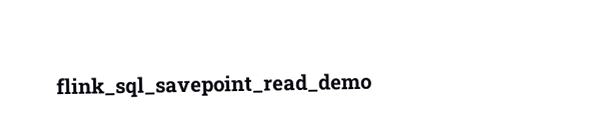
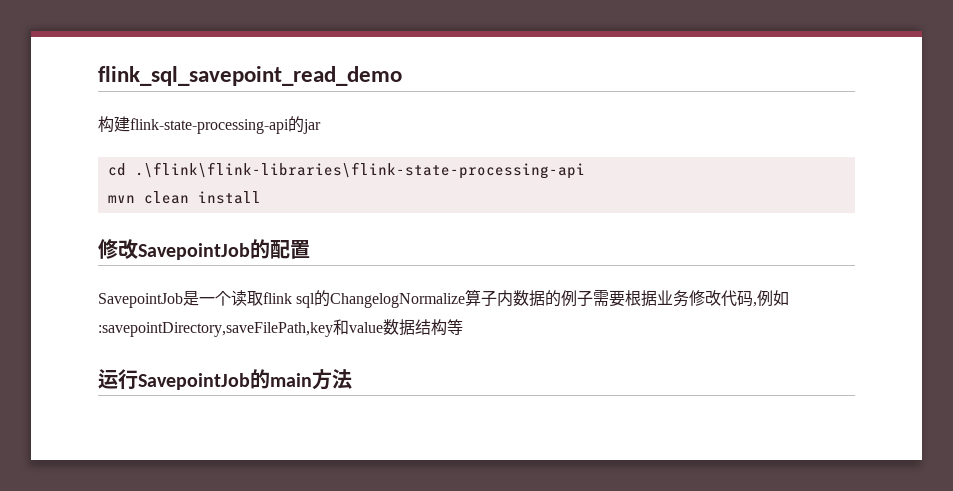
+ 构建flink-state-processing-api的jar
+ cd .\flink\flink-libraries\flink-state-processing-api
+ mvn clean install
+ 修改SavepointJob的配置
+ SavepointJob是一个读取flink sql的ChangelogNormalize算子内数据的例子需要根据业务修改代码,例如:savepointDirectory,saveFilePath,key和value数据结构等
+ 运行SavepointJob的main方法

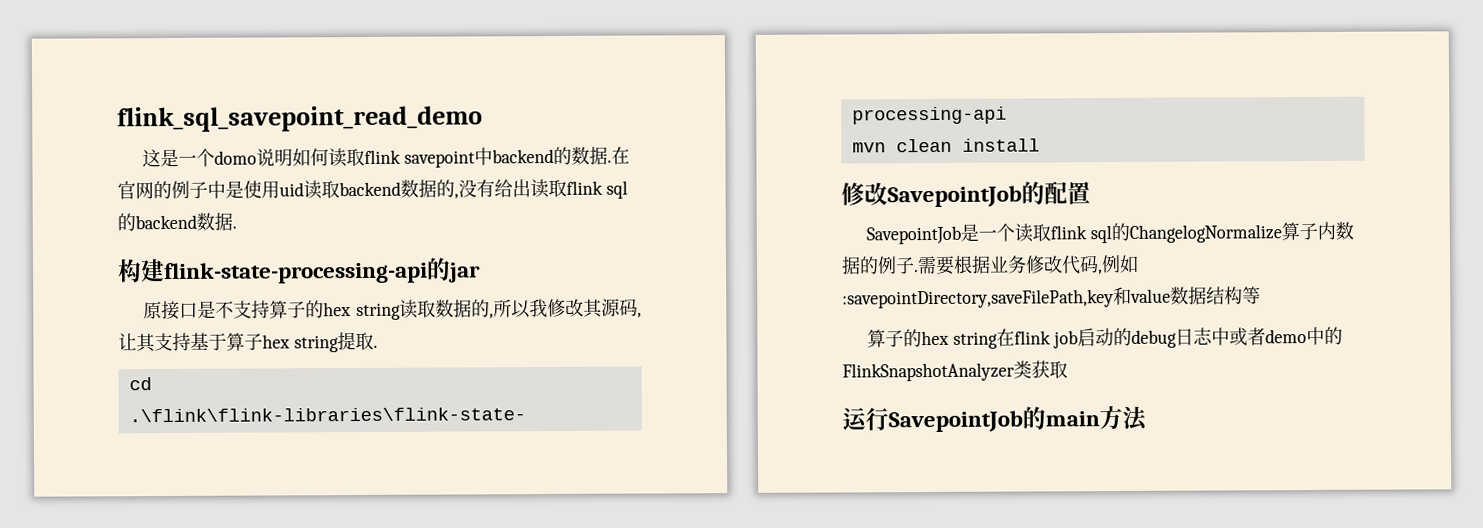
+ 这是一个domo说明如何读取flink savepoint中backend的数据.在官网的例子中是使用uid读取backend数据的,没有给出读取flink sql的backend数据.
  构建flink-state-processing-api的jar
+ 原接口是不支持算子的hex string读取数据的,所以我修改其源码,让其支持基于算子hex string提取.
- SavepointJob是一个读取flink sql的ChangelogNormalize算子内数据的例子需要根据业务修改代码,例如:savepointDirectory,saveFilePath,key和value数据结构等
+ SavepointJob是一个读取flink sql的ChangelogNormalize算子内数据的例子.需要根据业务修改代码,例如:savepointDirectory,saveFilePath,key和value数据结构等
+ 算子的hex string在flink job启动的debug日志中或者demo中的FlinkSnapshotAnalyzer类获取

